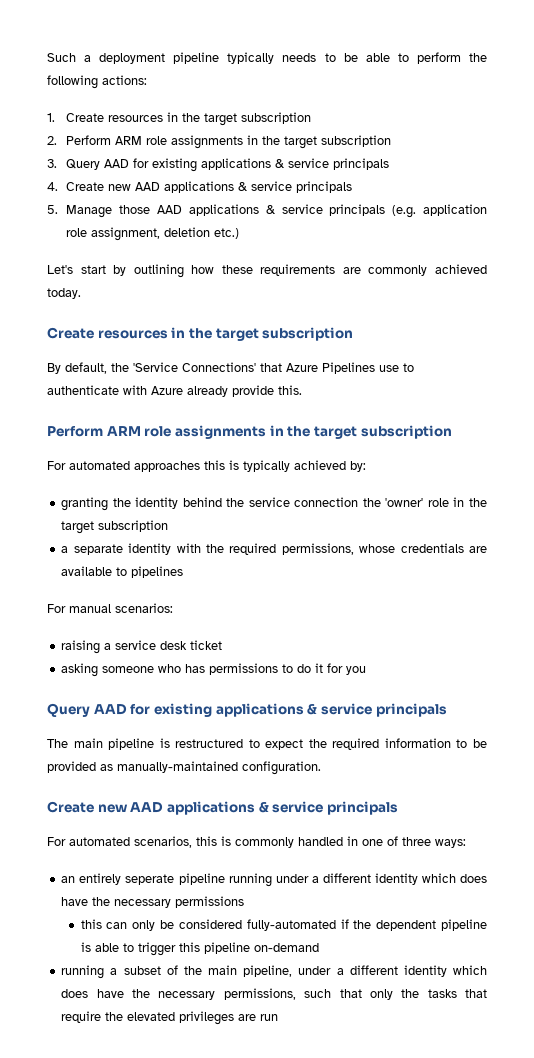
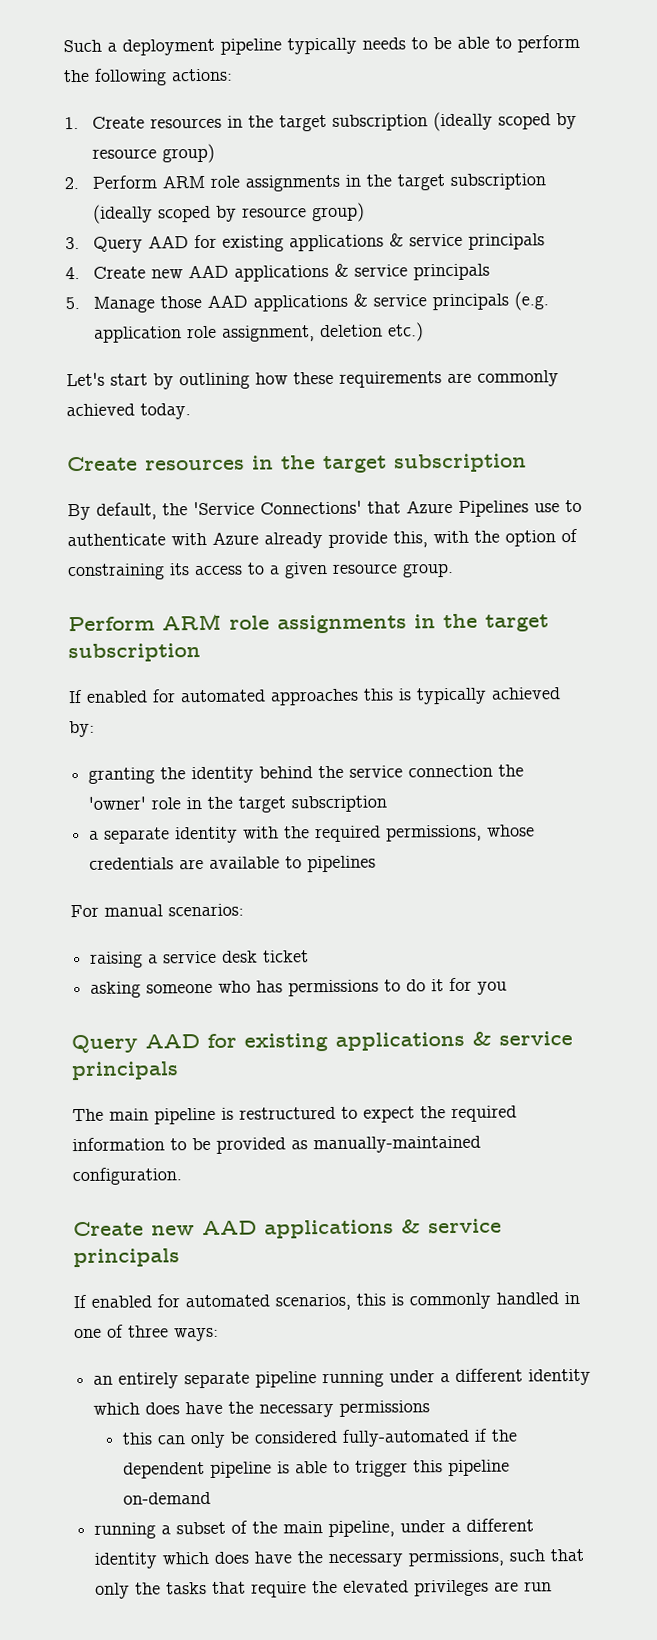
- 1. Create resources in the target subscription
+ 1. Create resources in the target subscription (ideally scoped by resource group)
- 2. Perform ARM role assignments in the target subscription
+ 2. Perform ARM role assignments in the target subscription (ideally scoped by resource group)
- By default, the 'Service Connections' that Azure Pipelines use to authenticate with Azure already provide this.
+ By default, the 'Service Connections' that Azure Pipelines use to authenticate with Azure already provide this, with the option of constraining its access to a given resource group.
  Perform ARM role assignments in the target subscription
- For automated approaches this is typically achieved by:
+ If enabled for automated approaches this is typically achieved by:
- For automated scenarios, this is commonly handled in one of three ways:
+ If enabled for automated scenarios, this is commonly handled in one of three ways:
- an entirely seperate pipeline running under a different identity which does have the necessary permissions
+ an entirely separate pipeline running under a different identity which does have the necessary permissions

